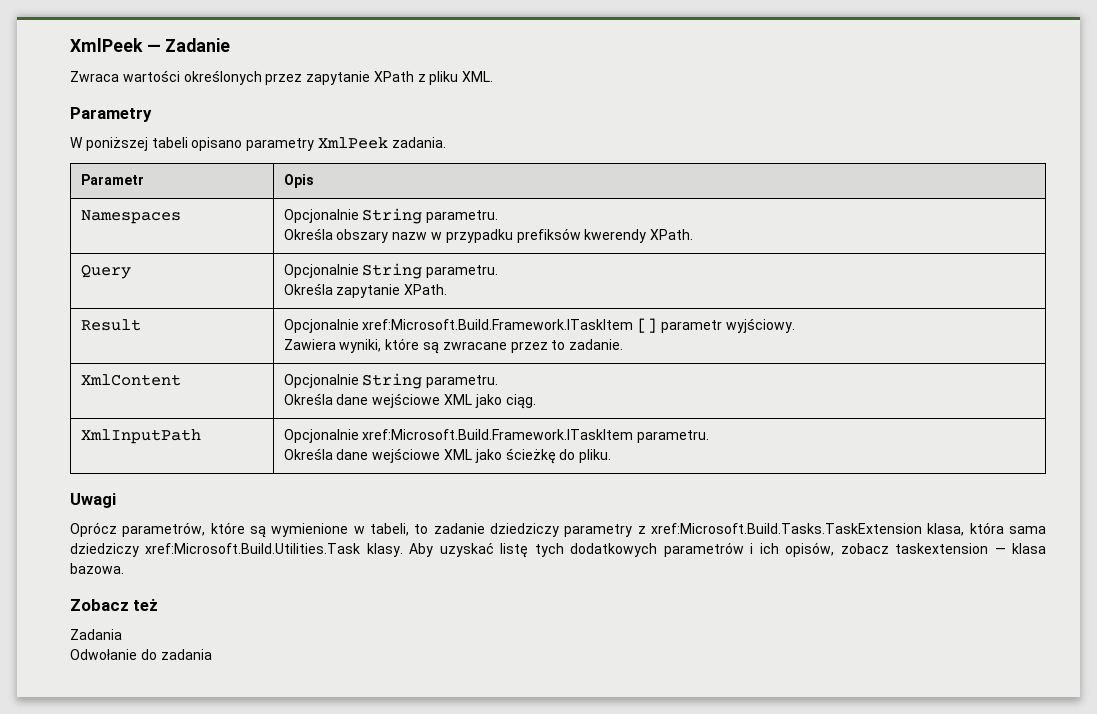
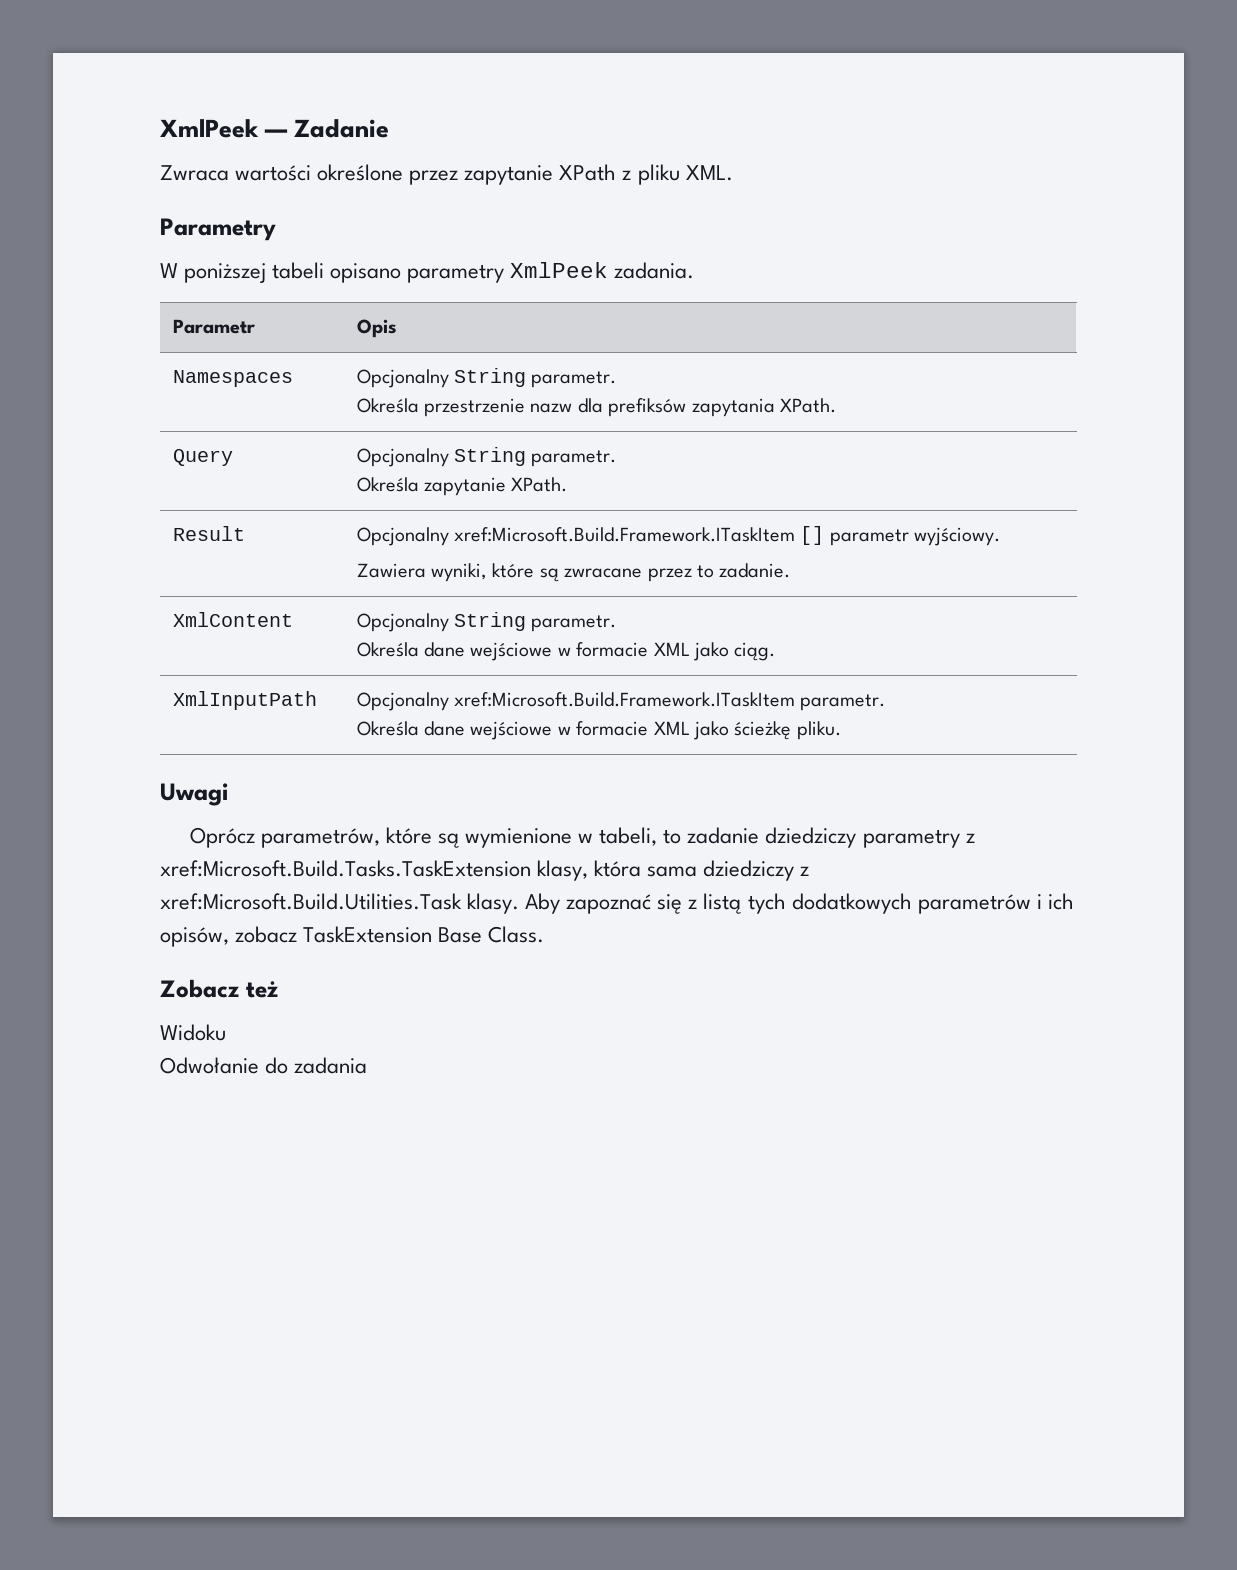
- Zwraca wartości określonych przez zapytanie XPath z pliku XML.
+ Zwraca wartości określone przez zapytanie XPath z pliku XML.
- Namespaces | Opcjonalnie String parametru.
- Określa obszary nazw w przypadku prefiksów kwerendy XPath.
+ Namespaces | Opcjonalny String parametr.
+ Określa przestrzenie nazw dla prefiksów zapytania XPath.
- Query | Opcjonalnie String parametru.
+ Query | Opcjonalny String parametr.
- Result | Opcjonalnie xref:Microsoft.Build.Framework.ITaskItem [] parametr wyjściowy.
+ Result | Opcjonalny xref:Microsoft.Build.Framework.ITaskItem [] parametr wyjściowy.
- XmlContent | Opcjonalnie String parametru.
- Określa dane wejściowe XML jako ciąg.
+ XmlContent | Opcjonalny String parametr.
+ Określa dane wejściowe w formacie XML jako ciąg.
- XmlInputPath | Opcjonalnie xref:Microsoft.Build.Framework.ITaskItem parametru.
- Określa dane wejściowe XML jako ścieżkę do pliku.
+ XmlInputPath | Opcjonalny xref:Microsoft.Build.Framework.ITaskItem parametr.
+ Określa dane wejściowe w formacie XML jako ścieżkę pliku.
- Oprócz parametrów, które są wymienione w tabeli, to zadanie dziedziczy parametry z xref:Microsoft.Build.Tasks.TaskExtension klasa, która sama dziedziczy xref:Microsoft.Build.Utilities.Task klasy.
+ Oprócz parametrów, które są wymienione w tabeli, to zadanie dziedziczy parametry z xref:Microsoft.Build.Tasks.TaskExtension klasy, która sama dziedziczy z xref:Microsoft.Build.Utilities.Task klasy.
- Aby uzyskać listę tych dodatkowych parametrów i ich opisów, zobacz taskextension — klasa bazowa.
+ Aby zapoznać się z listą tych dodatkowych parametrów i ich opisów, zobacz TaskExtension Base Class.
- Zadania
+ Widoku

